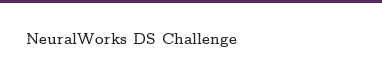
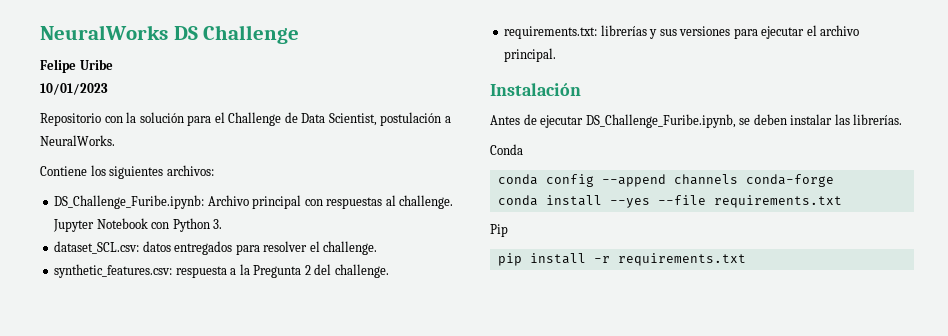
+ Felipe Uribe
+ 10/01/2023
+ Repositorio con la solución para el Challenge de Data Scientist, postulación a NeuralWorks.
+ Contiene los siguientes archivos:
+ DS_Challenge_Furibe.ipynb: Archivo principal con respuestas al challenge. Jupyter Notebook con Python 3.
+ dataset_SCL.csv: datos entregados para resolver el challenge.
+ synthetic_features.csv: respuesta a la Pregunta 2 del challenge.
+ requirements.txt: librerías y sus versiones para ejecutar el archivo principal.
+ Instalación
+ Antes de ejecutar DS_Challenge_Furibe.ipynb, se deben instalar las librerías.
+ Conda
+ conda config --append channels conda-forge
+ conda install --yes --file requirements.txt
+ Pip
+ pip install -r requirements.txt

